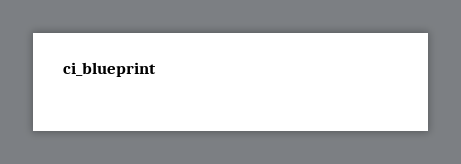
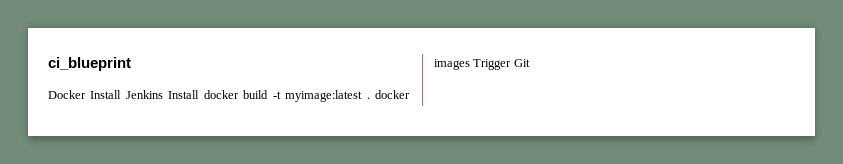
+ Docker Install Jenkins Install docker build -t myimage:latest . docker images Trigger Git

